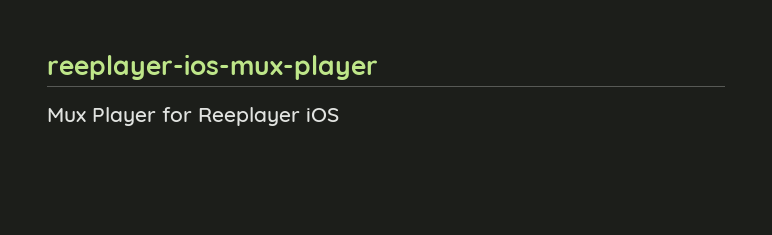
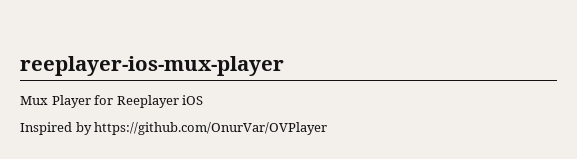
+ Inspired by https://github.com/OnurVar/OVPlayer

